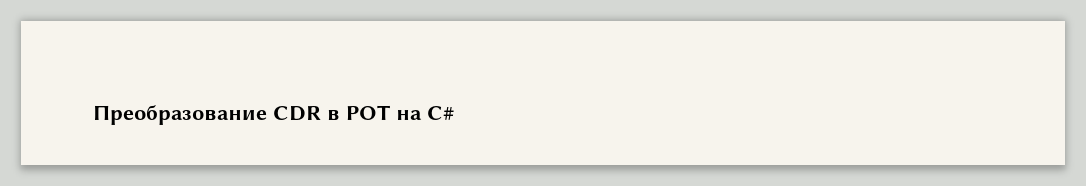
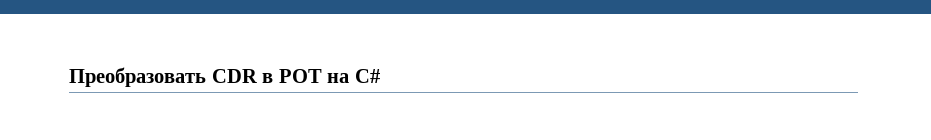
- Преобразование CDR в POT на C#
+ Преобразовать CDR в POT на C#

